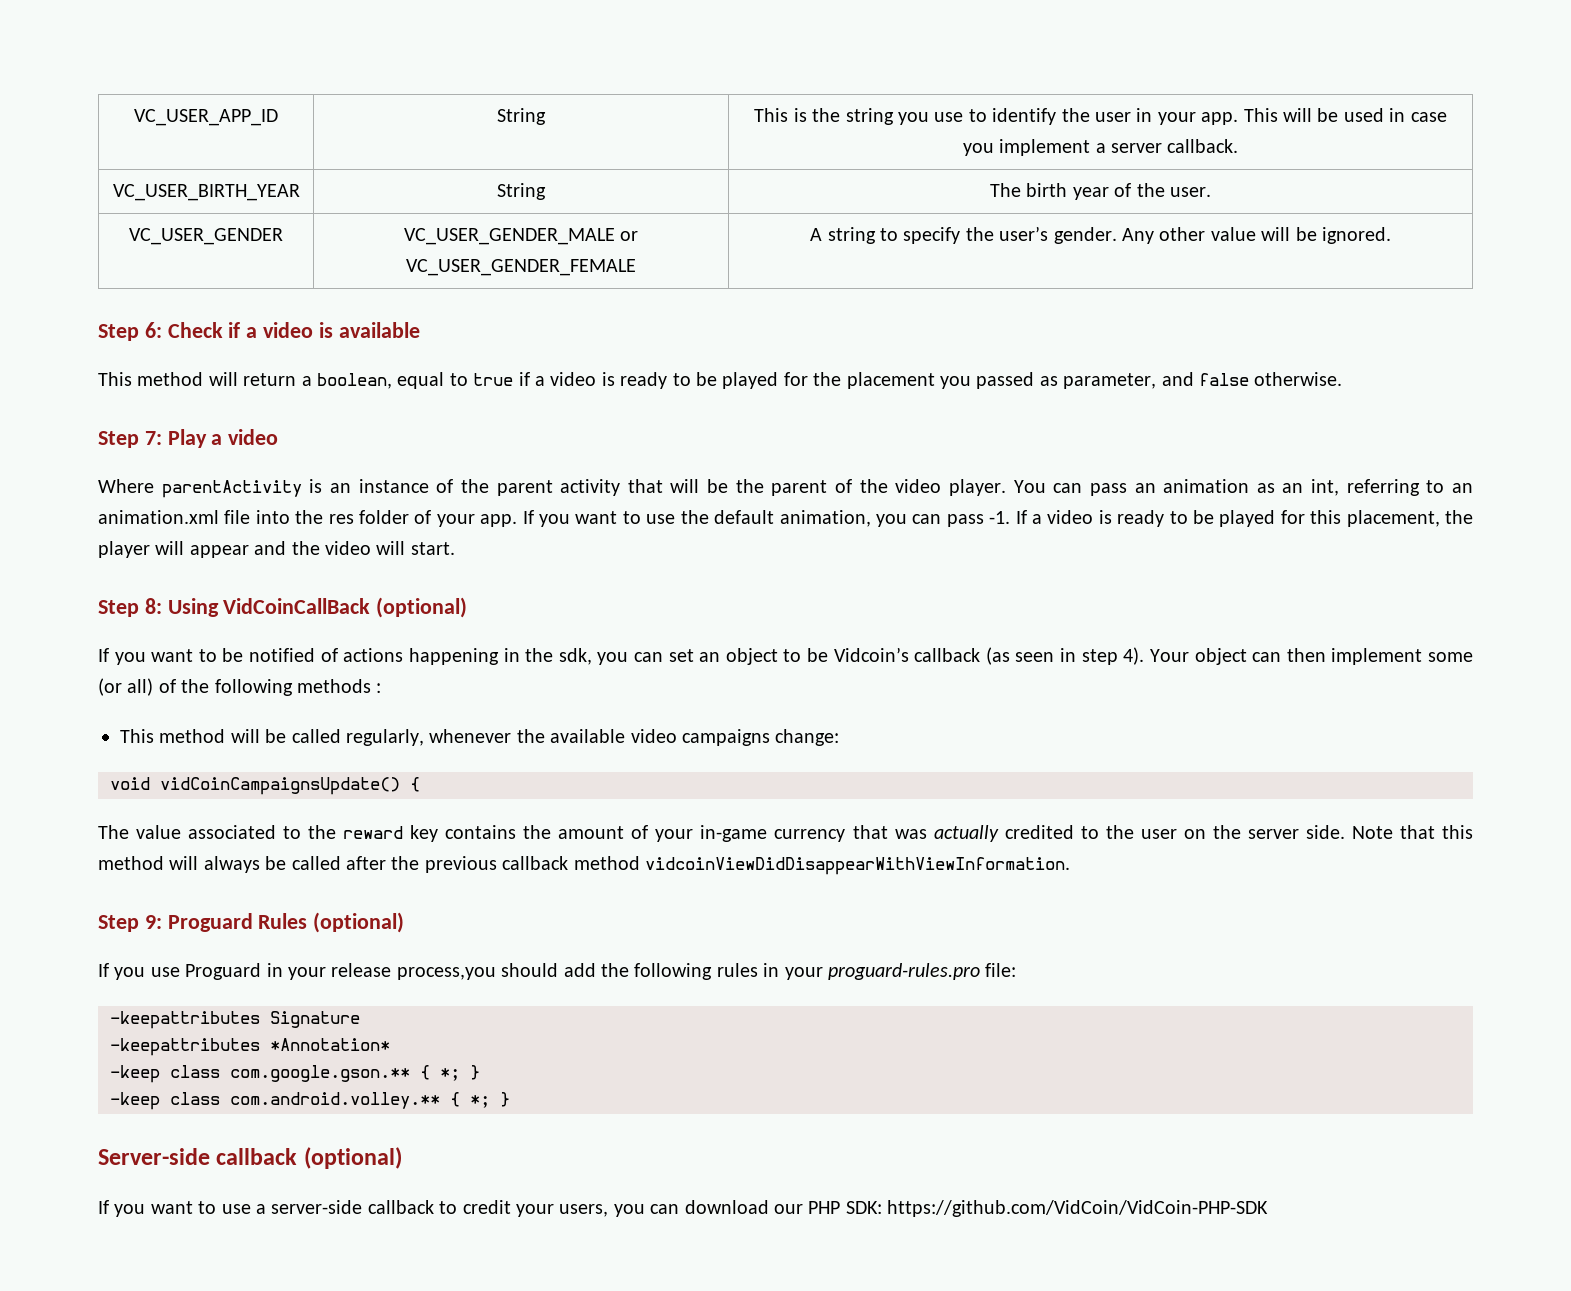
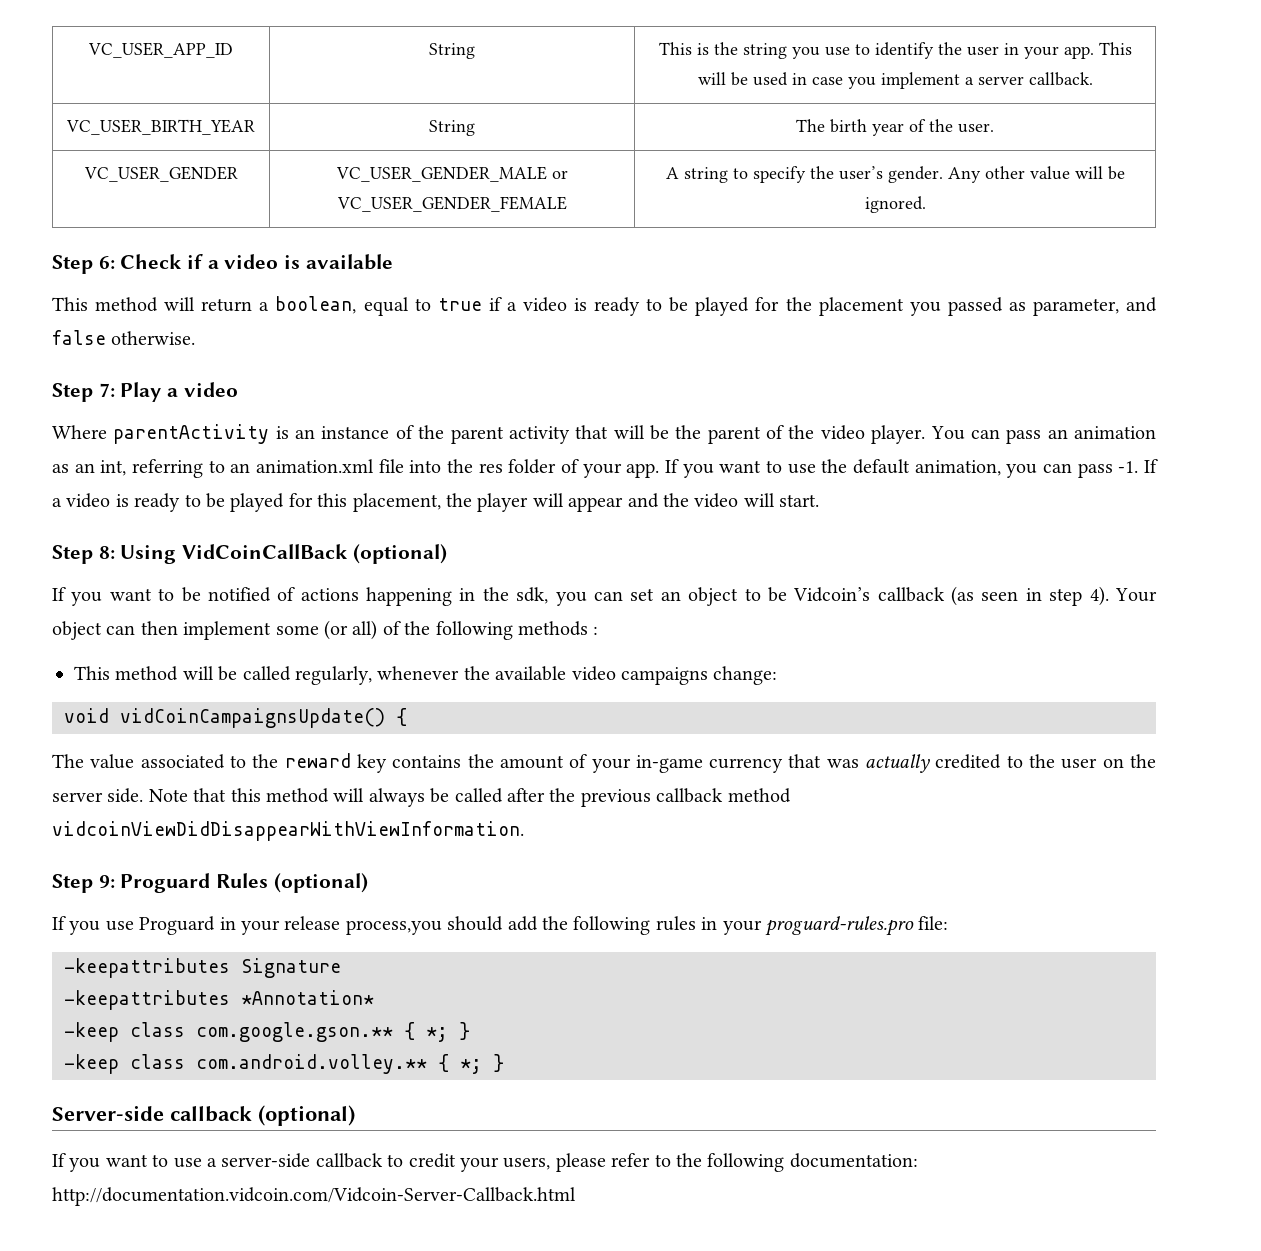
- If you want to use a server-side callback to credit your users, you can download our PHP SDK: https://github.com/VidCoin/VidCoin-PHP-SDK
+ If you want to use a server-side callback to credit your users, please refer to the following documentation: http://documentation.vidcoin.com/Vidcoin-Server-Callback.html

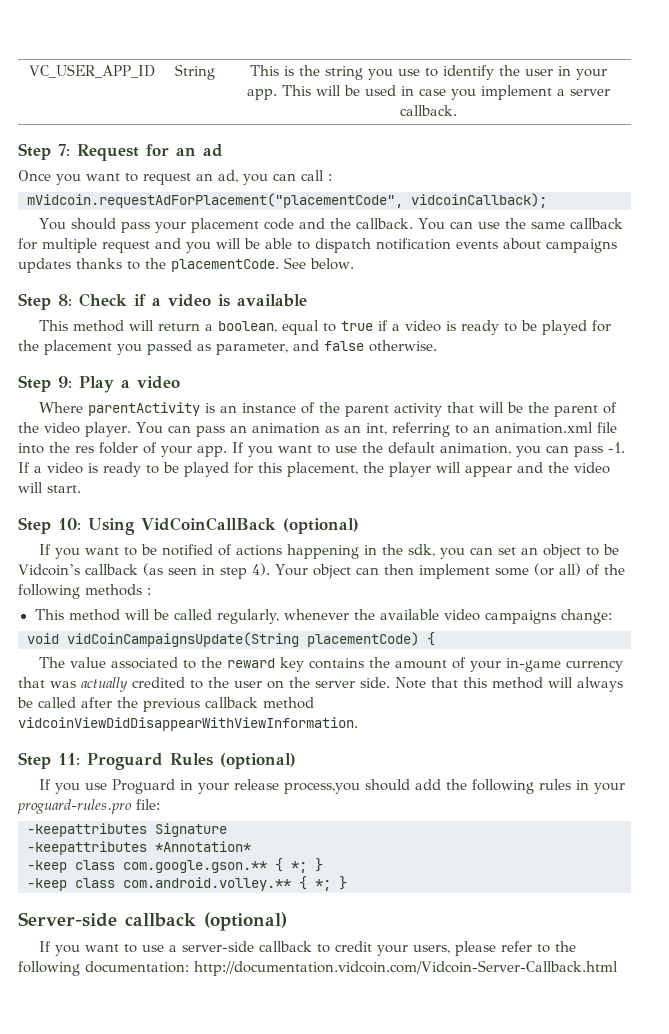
- VC_USER_BIRTH_YEAR | String | The birth year of the user.
- VC_USER_GENDER | VC_USER_GENDER_MALE or VC_USER_GENDER_FEMALE | A string to specify the user’s gender. Any other value will be ignored.
- Step 6: Check if a video is available
+ Step 7: Request for an ad
+ Once you want to request an ad, you can call :
+ mVidcoin.requestAdForPlacement("placementCode", vidcoinCallback);
+ You should pass your placement code and the callback. You can use the same callback for multiple request and you will be able to dispatch notification events about campaigns updates thanks to the placementCode. See below.
+ Step 8: Check if a video is available
- Step 7: Play a video
+ Step 9: Play a video
- Step 8: Using VidCoinCallBack (optional)
+ Step 10: Using VidCoinCallBack (optional)
- void vidCoinCampaignsUpdate() {
+ void vidCoinCampaignsUpdate(String placementCode) {
- Step 9: Proguard Rules (optional)
+ Step 11: Proguard Rules (optional)

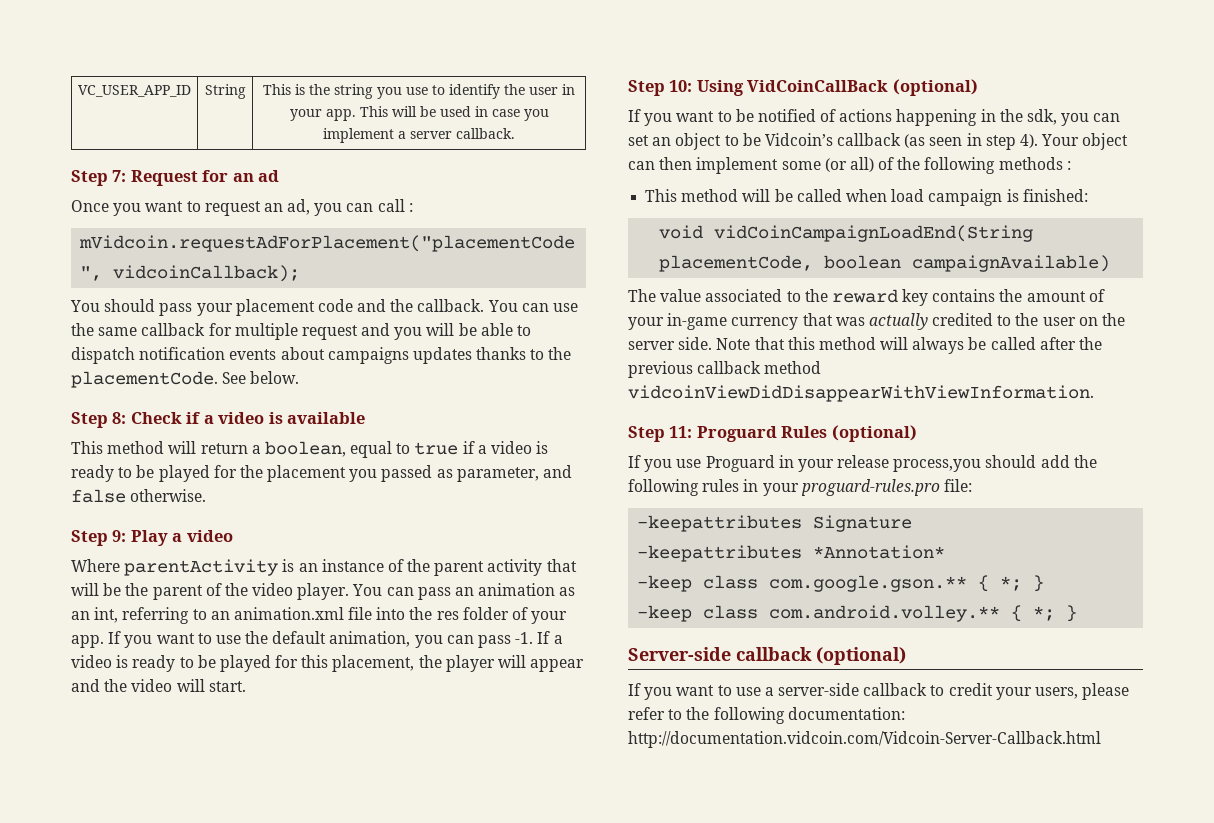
- This method will be called regularly, whenever the available video campaigns change:
- void vidCoinCampaignsUpdate(String placementCode) {
+ This method will be called when load campaign is finished:
+ void vidCoinCampaignLoadEnd(String placementCode, boolean campaignAvailable)

